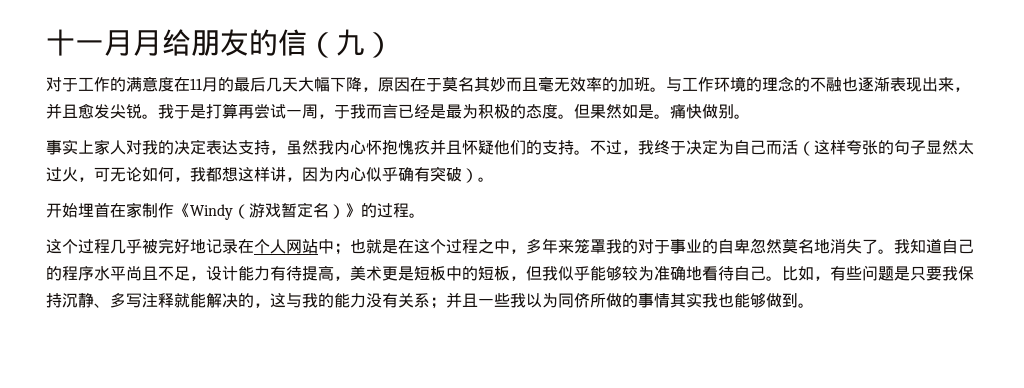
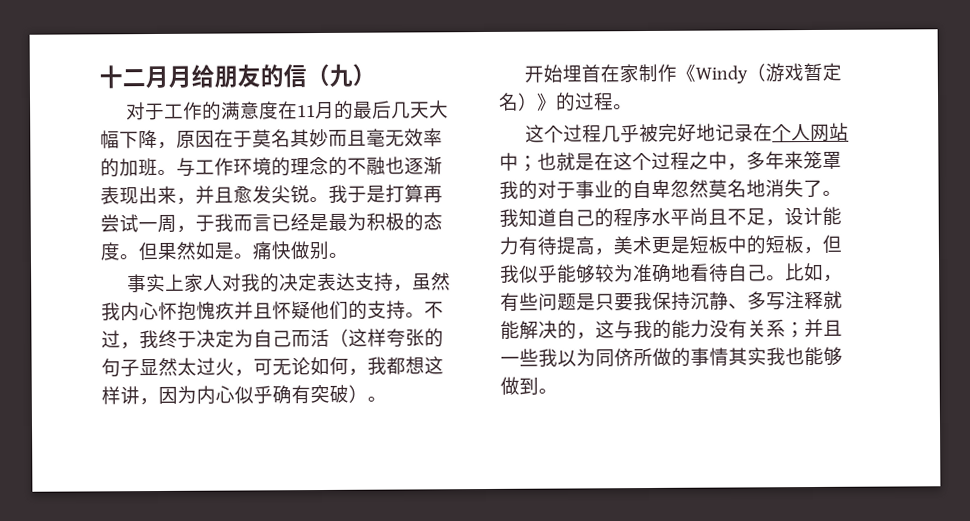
- 十一月月给朋友的信（九）
+ 十二月月给朋友的信（九）

